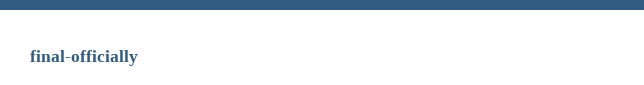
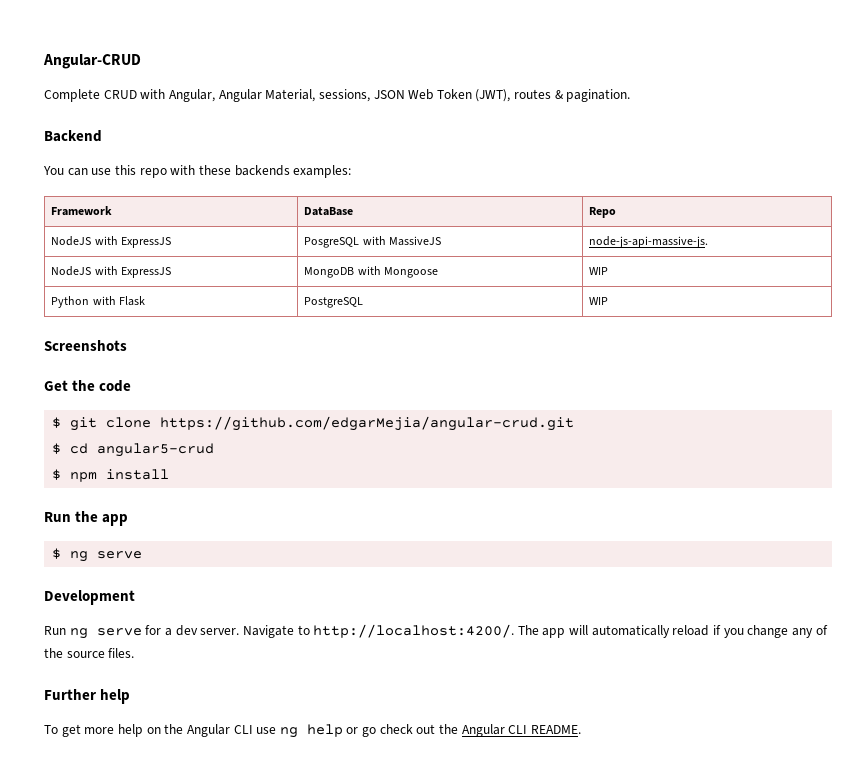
- final-officially
+ Angular-CRUD
+ Complete CRUD with Angular, Angular Material, sessions, JSON Web Token (JWT), routes & pagination.
+ Backend
+ You can use this repo with these backends examples:
+ Framework | DataBase | Repo
+ NodeJS with ExpressJS | PosgreSQL with MassiveJS | node-js-api-massive-js.
+ NodeJS with ExpressJS | MongoDB with Mongoose | WIP
+ Python with Flask | PostgreSQL | WIP
+ Screenshots
+ Get the code
+ $ git clone https://github.com/edgarMejia/angular-crud.git
+ $ cd angular5-crud
+ $ npm install
+ Run the app
+ $ ng serve
+ Development
+ Run ng serve for a dev server. Navigate to http://localhost:4200/. The app will automatically reload if you change any of the source files.
+ Further help
+ To get more help on the Angular CLI use ng help or go check out the Angular CLI README.

